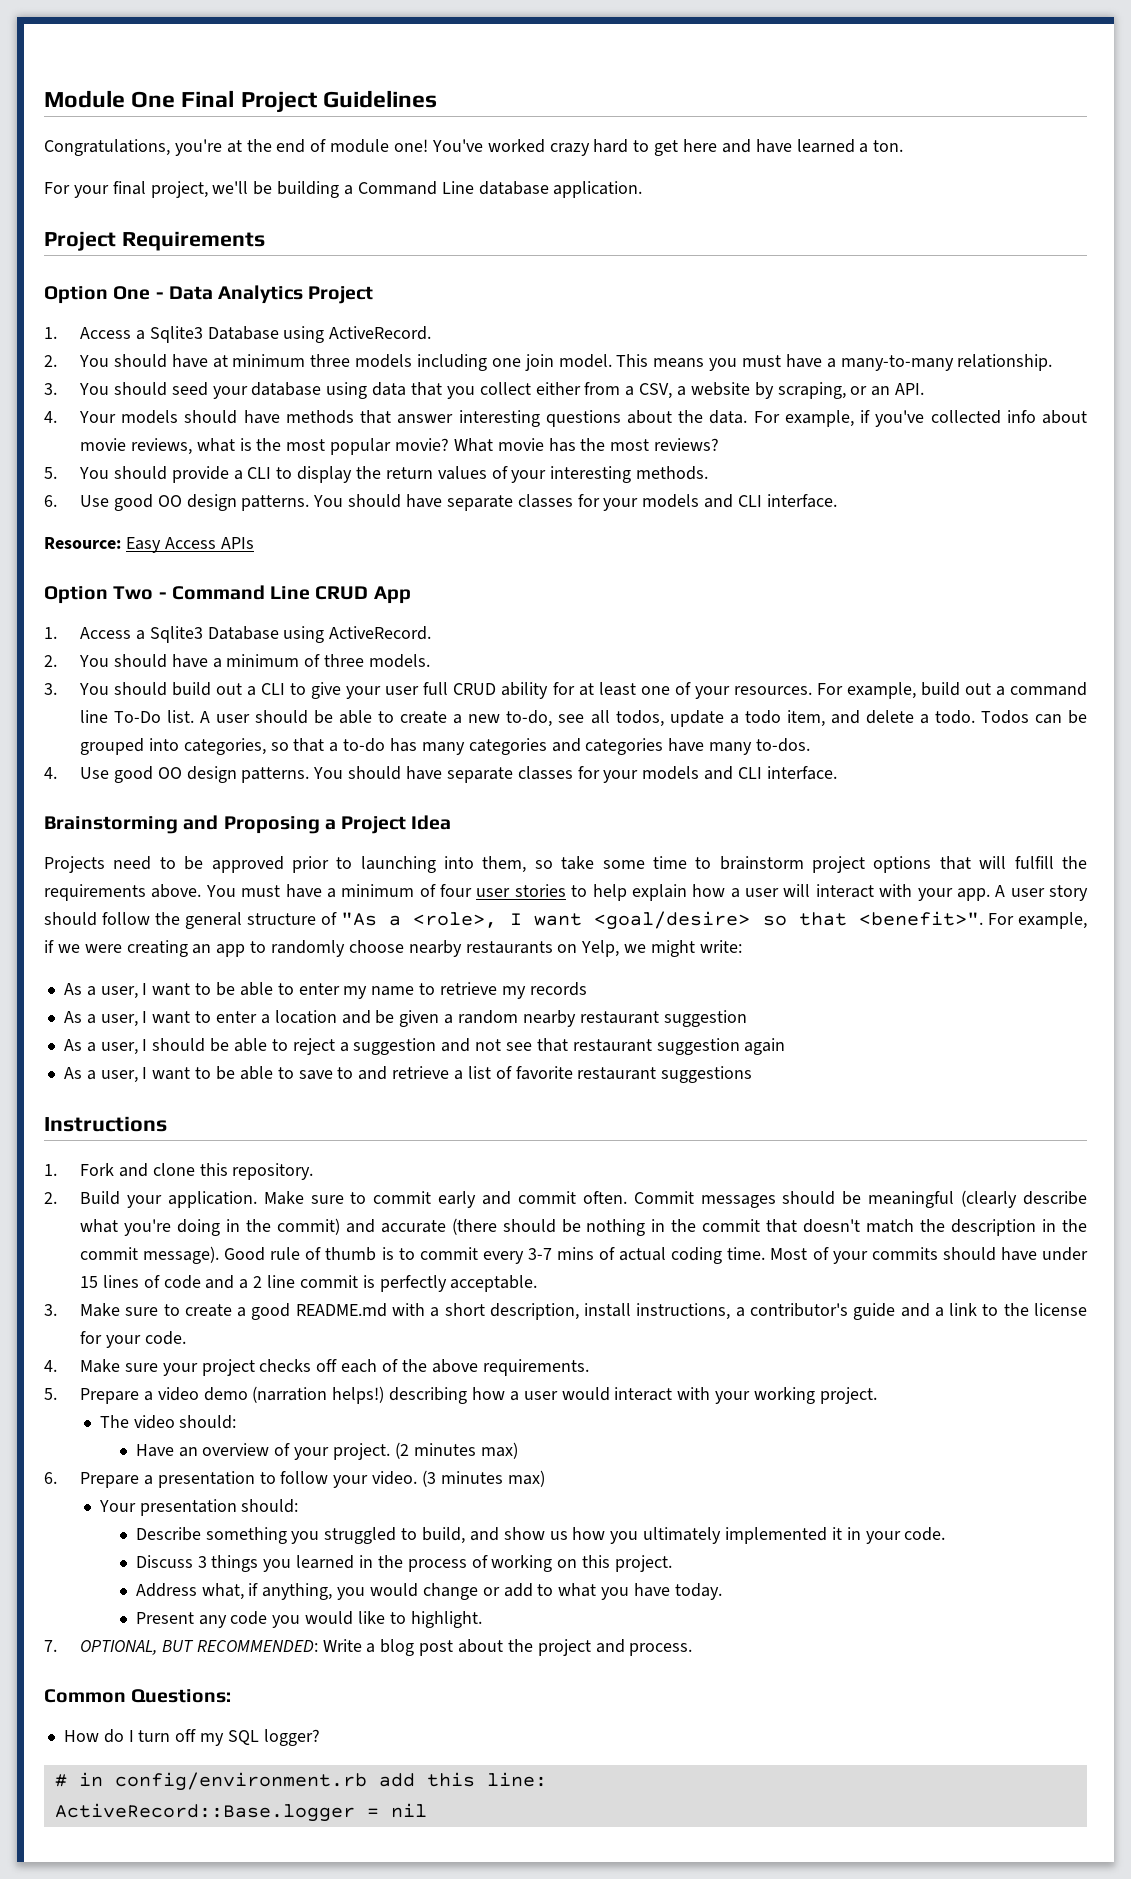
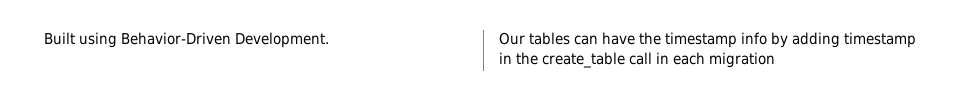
- Module One Final Project Guidelines
- Congratulations, you're at the end of module one! You've worked crazy hard to get here and have learned a ton.
- For your final project, we'll be building a Command Line database application.
- Project Requirements
- Option One - Data Analytics Project
- 1. Access a Sqlite3 Database using ActiveRecord.
- 2. You should have at minimum three models including one join model. This means you must have a many-to-many relationship.
- 3. You should seed your database using data that you collect either from a CSV, a website by scraping, or an API.
- 4. Your models should have methods that answer interesting questions about the data. For example, if you've collected info about movie reviews, what is the most popular movie? What movie has the most reviews?
- 5. You should provide a CLI to display the return values of your interesting methods.
- 6. Use good OO design patterns. You should have separate classes for your models and CLI interface.
- Resource: Easy Access APIs
- Option Two - Command Line CRUD App
- 1. Access a Sqlite3 Database using ActiveRecord.
- 2. You should have a minimum of three models.
- 3. You should build out a CLI to give your user full CRUD ability for at least one of your resources. For example, build out a command line To-Do list. A user should be able to create a new to-do, see all todos, update a todo item, and delete a todo. Todos can be grouped into categories, so that a to-do has many categories and categories have many to-dos.
- 4. Use good OO design patterns. You should have separate classes for your models and CLI interface.
- Brainstorming and Proposing a Project Idea
- Projects need to be approved prior to launching into them, so take some time to brainstorm project options that will fulfill the requirements above. You must have a minimum of four user stories to help explain how a user will interact with your app. A user story should follow the general structure of "As a <role>, I want <goal/desire> so that <benefit>". For example, if we were creating an app to randomly choose nearby restaurants on Yelp, we might write:
- As a user, I want to be able to enter my name to retrieve my records
- As a user, I want to enter a location and be given a random nearby restaurant suggestion
- As a user, I should be able to reject a suggestion and not see that restaurant suggestion again
- As a user, I want to be able to save to and retrieve a list of favorite restaurant suggestions
- Instructions
- 1. Fork and clone this repository.
- 2. Build your application. Make sure to commit early and commit often. Commit messages should be meaningful (clearly describe what you're doing in the commit) and accurate (there should be nothing in the commit that doesn't match the description in the commit message). Good rule of thumb is to commit every 3-7 mins of actual coding time. Most of your commits should have under 15 lines of code and a 2 line commit is perfectly acceptable.
- 3. Make sure to create a good README.md with a short description, install instructions, a contributor's guide and a link to the license for your code.
- 4. Make sure your project checks off each of the above requirements.
- 5. Prepare a video demo (narration helps!) describing how a user would interact with your working project.
- The video should:
- Have an overview of your project. (2 minutes max)
- 6. Prepare a presentation to follow your video. (3 minutes max)
- Your presentation should:
- Describe something you struggled to build, and show us how you ultimately implemented it in your code.
- Discuss 3 things you learned in the process of working on this project.
- Address what, if anything, you would change or add to what you have today.
- Present any code you would like to highlight.
- 7. OPTIONAL, BUT RECOMMENDED: Write a blog post about the project and process.
- Common Questions:
- How do I turn off my SQL logger?
- # in config/environment.rb add this line:
- ActiveRecord::Base.logger = nil
+ Built using Behavior-Driven Development.
+ Our tables can have the timestamp info by adding timestamp in the create_table call in each migration

